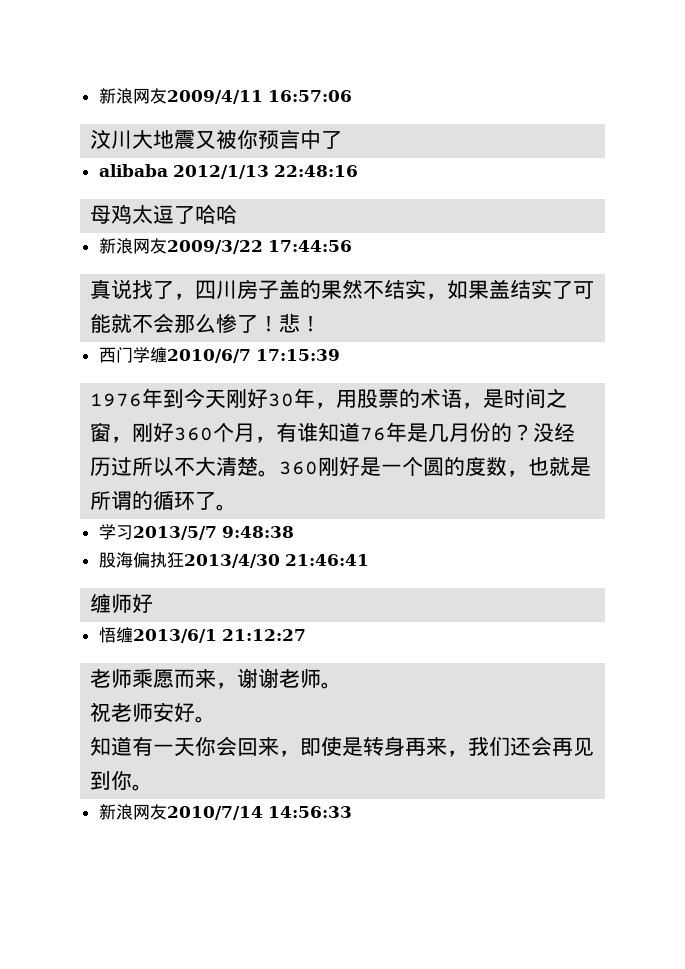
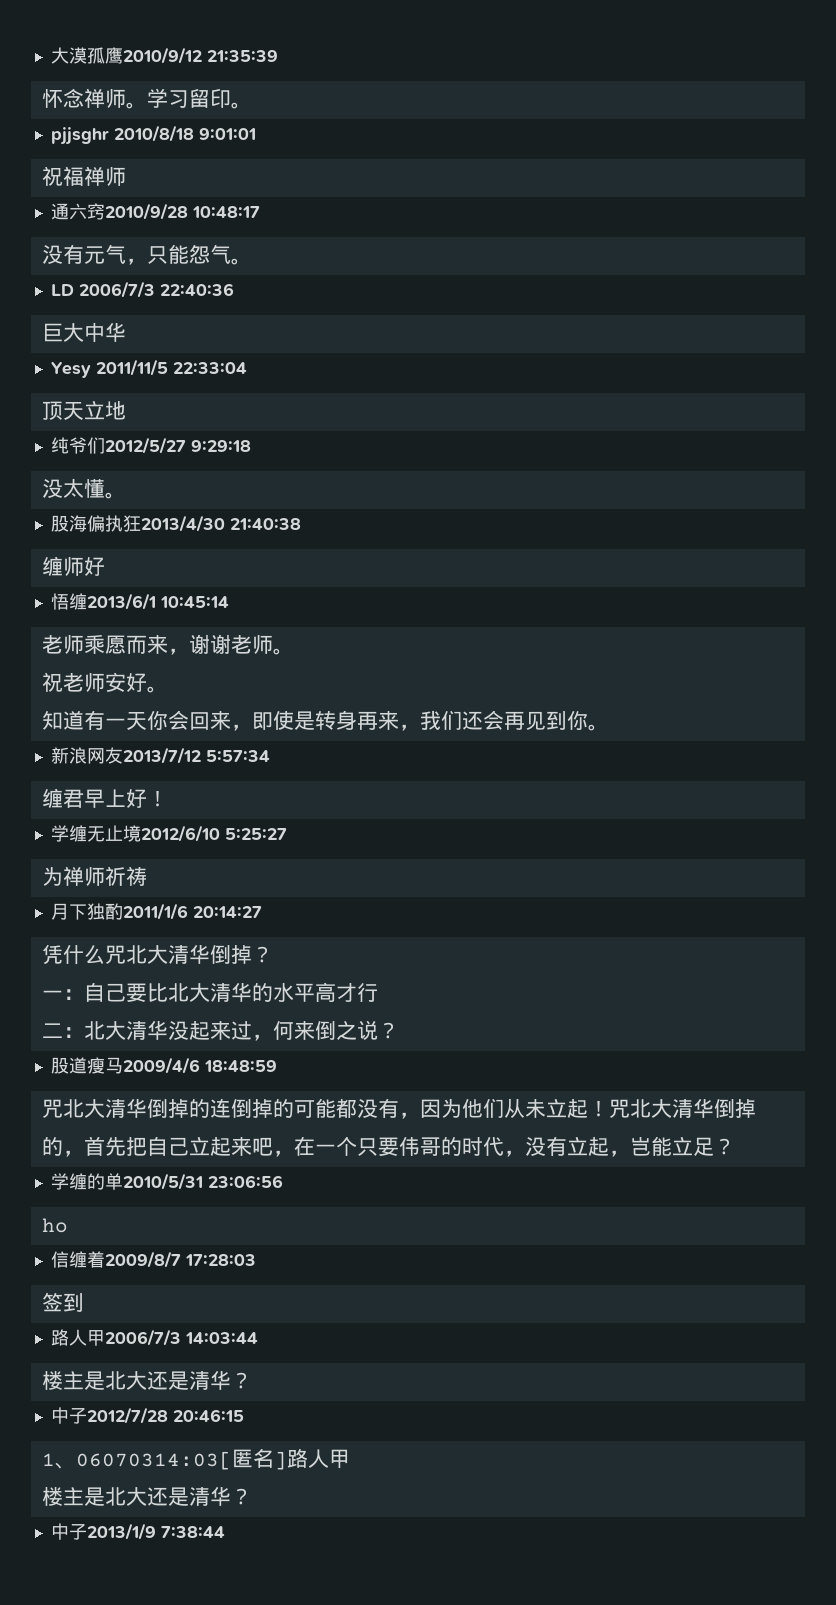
- 新浪网友2009/4/11 16:57:06
- 汶川大地震又被你预言中了
- alibaba 2012/1/13 22:48:16
- 母鸡太逗了哈哈
- 新浪网友2009/3/22 17:44:56
- 真说找了，四川房子盖的果然不结实，如果盖结实了可能就不会那么惨了！悲！
- 西门学缠2010/6/7 17:15:39
- 1976年到今天刚好30年，用股票的术语，是时间之窗，刚好360个月，有谁知道76年是几月份的？没经历过所以不大清楚。360刚好是一个圆的度数，也就是所谓的循环了。
- 学习2013/5/7 9:48:38
+ 大漠孤鹰2010/9/12 21:35:39
+ 怀念禅师。学习留印。
+ pjjsghr 2010/8/18 9:01:01
+ 祝福禅师
+ 通六窍2010/9/28 10:48:17
+ 没有元气，只能怨气。
+ LD 2006/7/3 22:40:36
+ 巨大中华
+ Yesy 2011/11/5 22:33:04
+ 顶天立地
+ 纯爷们2012/5/27 9:29:18
+ 没太懂。
- 股海偏执狂2013/4/30 21:46:41
+ 股海偏执狂2013/4/30 21:40:38
- 悟缠2013/6/1 21:12:27
+ 悟缠2013/6/1 10:45:14
- 新浪网友2010/7/14 14:56:33
+ 新浪网友2013/7/12 5:57:34
+ 缠君早上好！
+ 学缠无止境2012/6/10 5:25:27
+ 为禅师祈祷
+ 月下独酌2011/1/6 20:14:27
+ 凭什么咒北大清华倒掉？
+ 一：自己要比北大清华的水平高才行
+ 二：北大清华没起来过，何来倒之说？
+ 股道瘦马2009/4/6 18:48:59
+ 咒北大清华倒掉的连倒掉的可能都没有，因为他们从未立起！咒北大清华倒掉的，首先把自己立起来吧，在一个只要伟哥的时代，没有立起，岂能立足？
+ 学缠的单2010/5/31 23:06:56
+ ho
+ 信缠着2009/8/7 17:28:03
+ 签到
+ 路人甲2006/7/3 14:03:44
+ 楼主是北大还是清华？
+ 中子2012/7/28 20:46:15
+ 1、06070314:03[匿名]路人甲
+ 楼主是北大还是清华？
+ 中子2013/1/9 7:38:44

